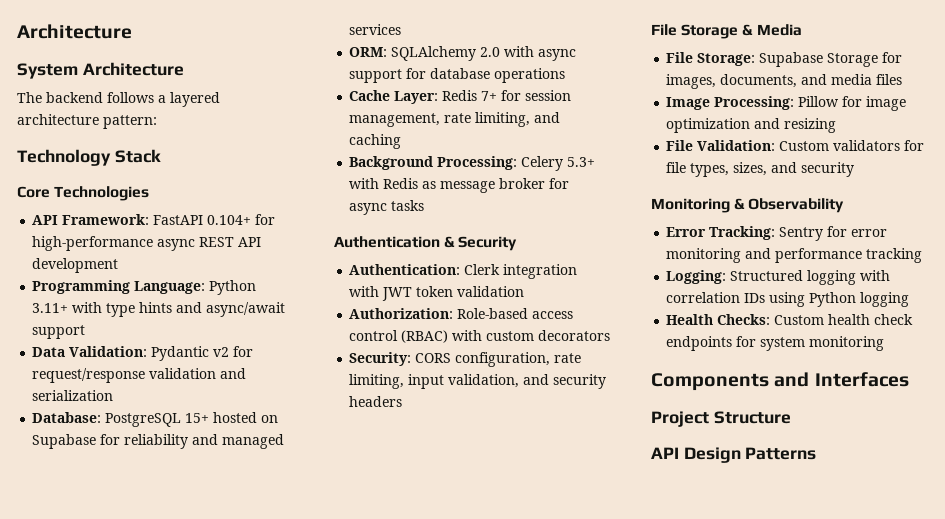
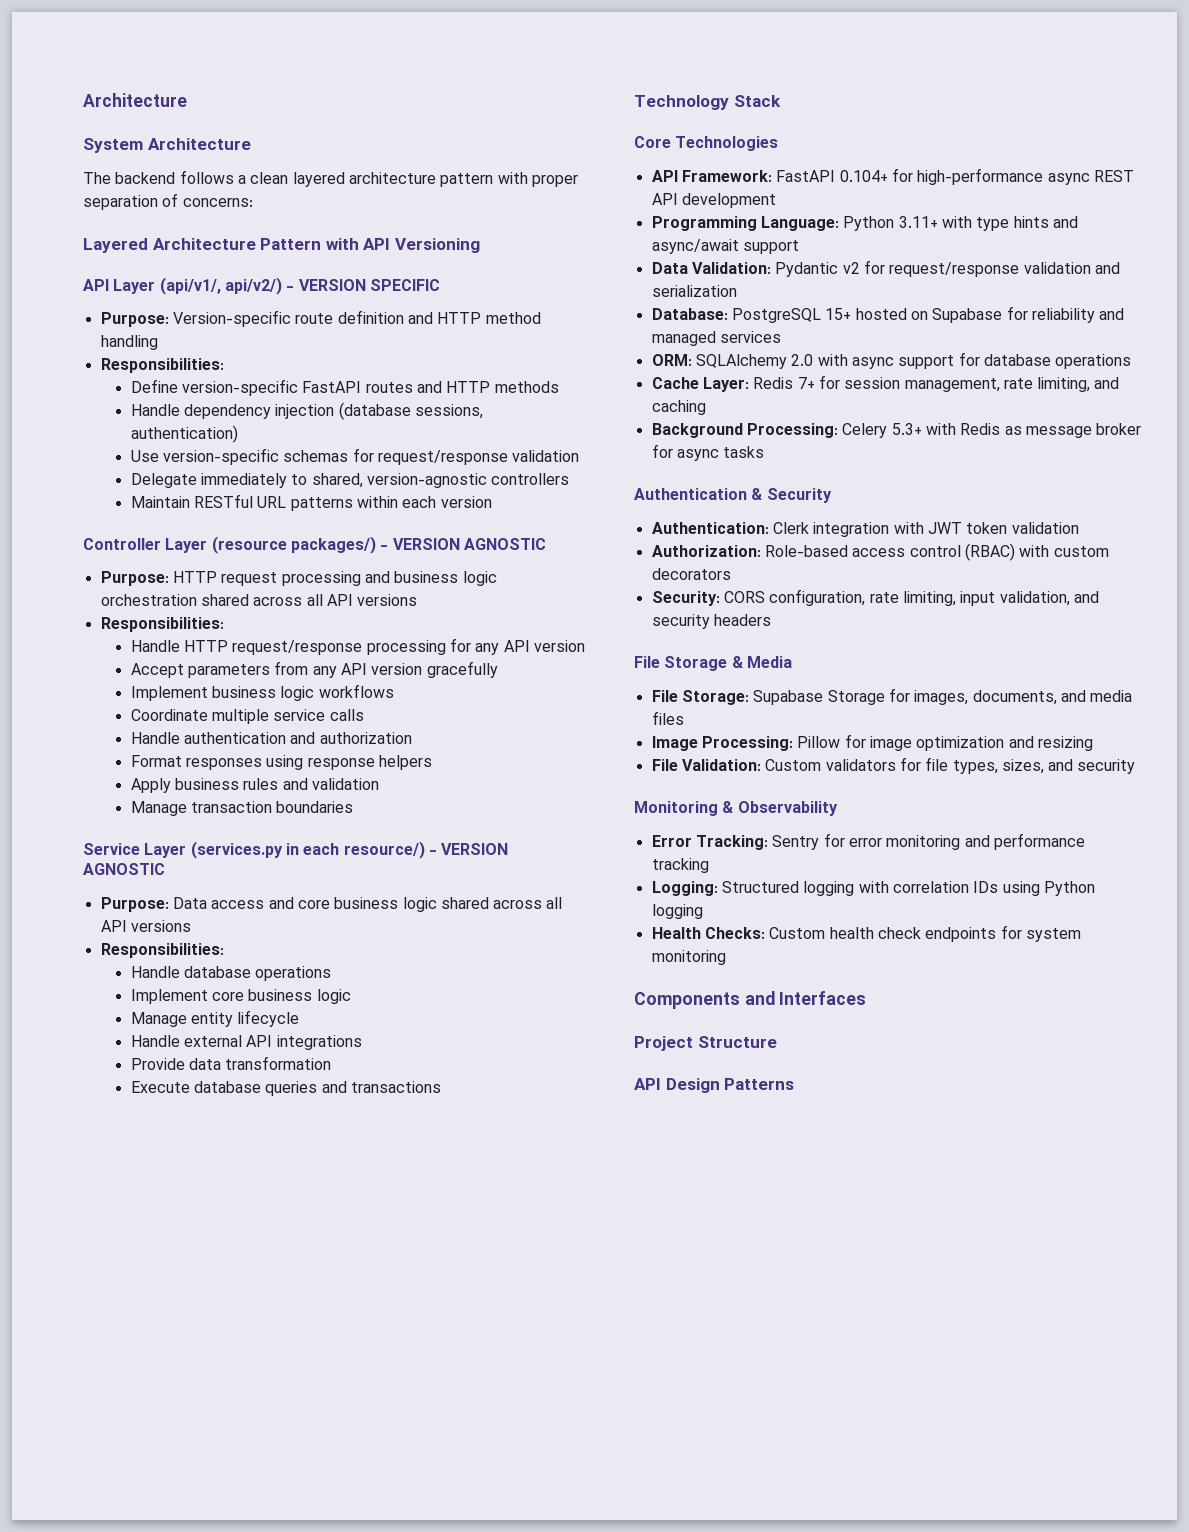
- The backend follows a layered architecture pattern:
+ The backend follows a clean layered architecture pattern with proper separation of concerns:
+ Layered Architecture Pattern with API Versioning
+ API Layer (api/v1/, api/v2/) - VERSION SPECIFIC
+ Purpose: Version-specific route definition and HTTP method handling
+ Responsibilities:
+ Define version-specific FastAPI routes and HTTP methods
+ Handle dependency injection (database sessions, authentication)
+ Use version-specific schemas for request/response validation
+ Delegate immediately to shared, version-agnostic controllers
+ Maintain RESTful URL patterns within each version
+ Controller Layer (resource packages/) - VERSION AGNOSTIC
+ Purpose: HTTP request processing and business logic orchestration shared across all API versions
+ Responsibilities:
+ Handle HTTP request/response processing for any API version
+ Accept parameters from any API version gracefully
+ Implement business logic workflows
+ Coordinate multiple service calls
+ Handle authentication and authorization
+ Format responses using response helpers
+ Apply business rules and validation
+ Manage transaction boundaries
+ Service Layer (services.py in each resource/) - VERSION AGNOSTIC
+ Purpose: Data access and core business logic shared across all API versions
+ Responsibilities:
+ Handle database operations
+ Implement core business logic
+ Manage entity lifecycle
+ Handle external API integrations
+ Provide data transformation
+ Execute database queries and transactions

